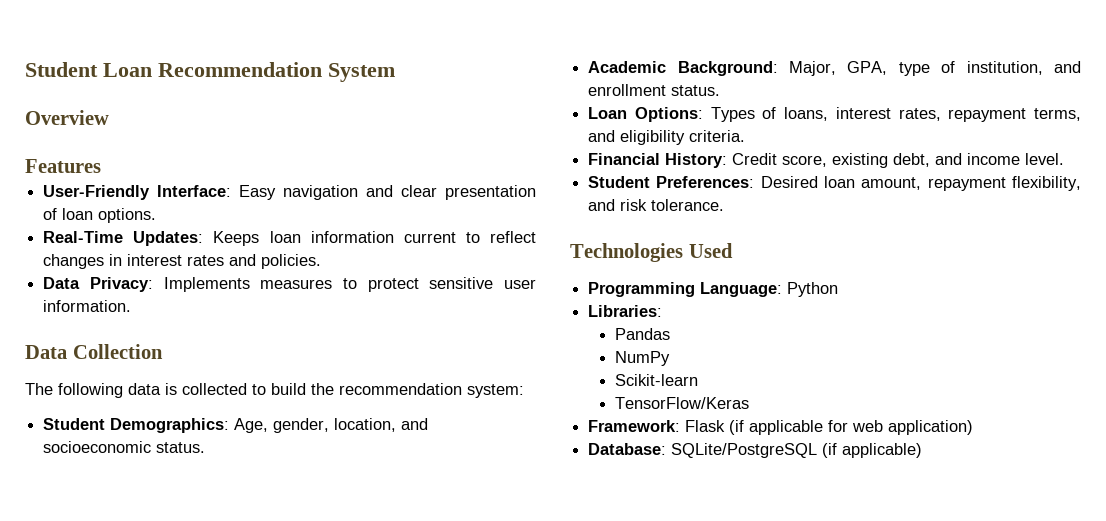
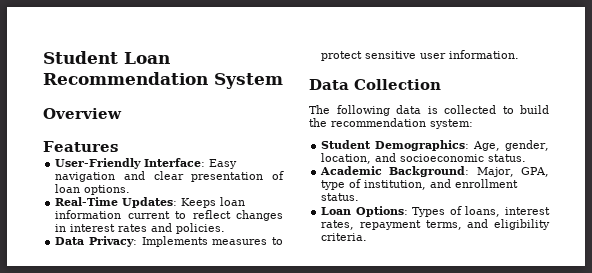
- Financial History: Credit score, existing debt, and income level.
- Student Preferences: Desired loan amount, repayment flexibility, and risk tolerance.
- Technologies Used
- Programming Language: Python
- Libraries:
- Pandas
- NumPy
- Scikit-learn
- TensorFlow/Keras
- Framework: Flask (if applicable for web application)
- Database: SQLite/PostgreSQL (if applicable)

